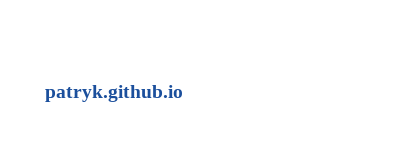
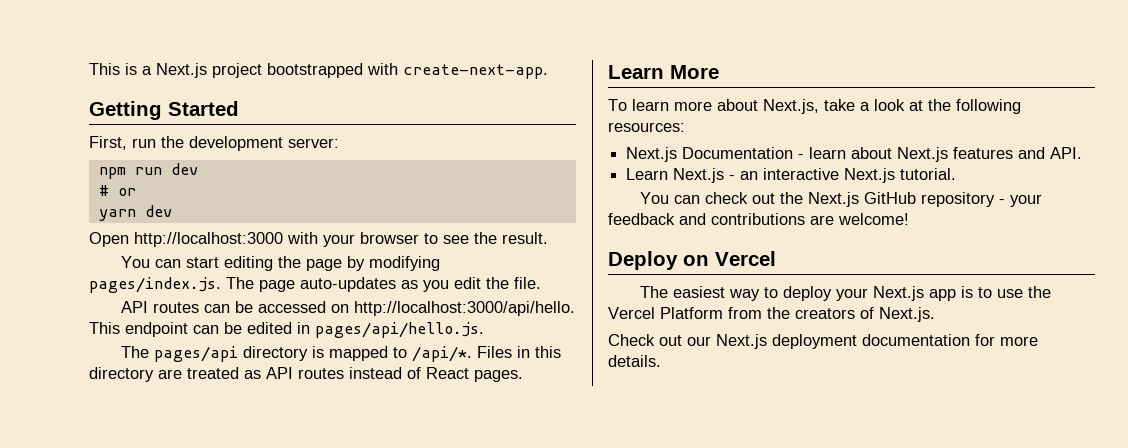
- patryk.github.io
+ This is a Next.js project bootstrapped with create-next-app.
+ Getting Started
+ First, run the development server:
+ npm run dev
+ # or
+ yarn dev
+ Open http://localhost:3000 with your browser to see the result.
+ You can start editing the page by modifying pages/index.js. The page auto-updates as you edit the file.
+ API routes can be accessed on http://localhost:3000/api/hello. This endpoint can be edited in pages/api/hello.js.
+ The pages/api directory is mapped to /api/*. Files in this directory are treated as API routes instead of React pages.
+ Learn More
+ To learn more about Next.js, take a look at the following resources:
+ Next.js Documentation - learn about Next.js features and API.
+ Learn Next.js - an interactive Next.js tutorial.
+ You can check out the Next.js GitHub repository - your feedback and contributions are welcome!
+ Deploy on Vercel
+ The easiest way to deploy your Next.js app is to use the Vercel Platform from the creators of Next.js.
+ Check out our Next.js deployment documentation for more details.

